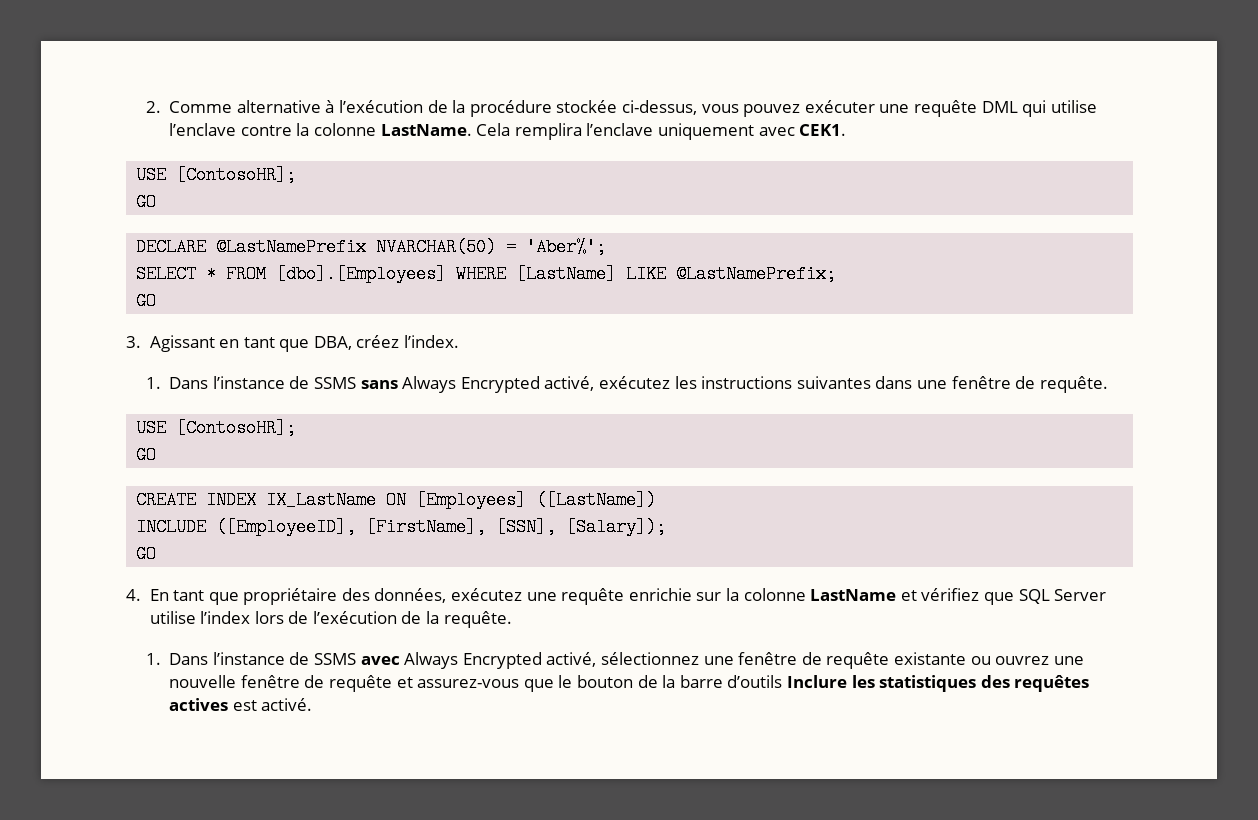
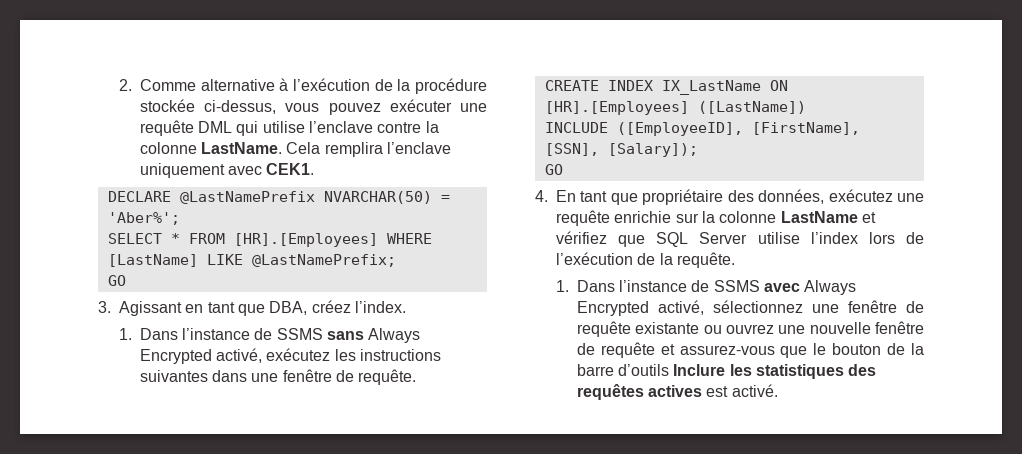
  Cela remplira l’enclave uniquement avec CEK1.
- USE [ContosoHR];
- GO
- SELECT * FROM [dbo].[Employees] WHERE [LastName] LIKE @LastNamePrefix;
+ SELECT * FROM [HR].[Employees] WHERE [LastName] LIKE @LastNamePrefix;
  1. Dans l’instance de SSMS sans Always Encrypted activé, exécutez les instructions suivantes dans une fenêtre de requête.
- USE [ContosoHR];
- GO
- CREATE INDEX IX_LastName ON [Employees] ([LastName])
+ CREATE INDEX IX_LastName ON [HR].[Employees] ([LastName])

